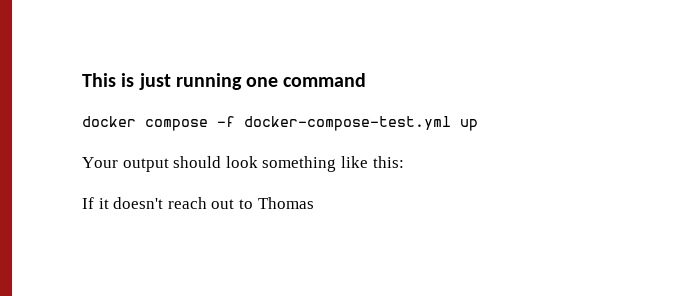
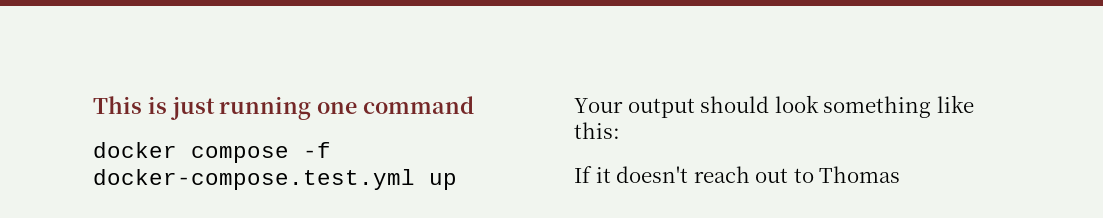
- docker compose -f docker-compose-test.yml up
+ docker compose -f docker-compose.test.yml up

